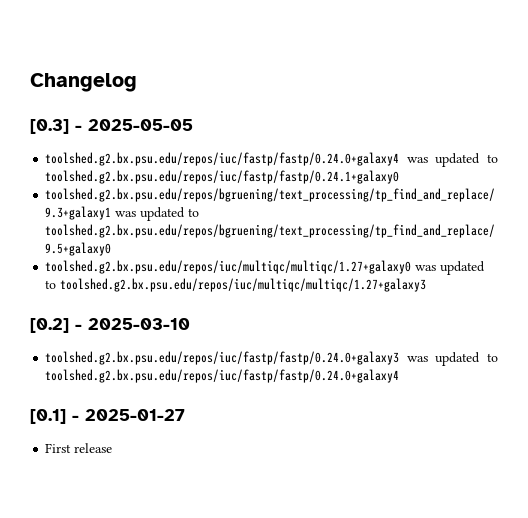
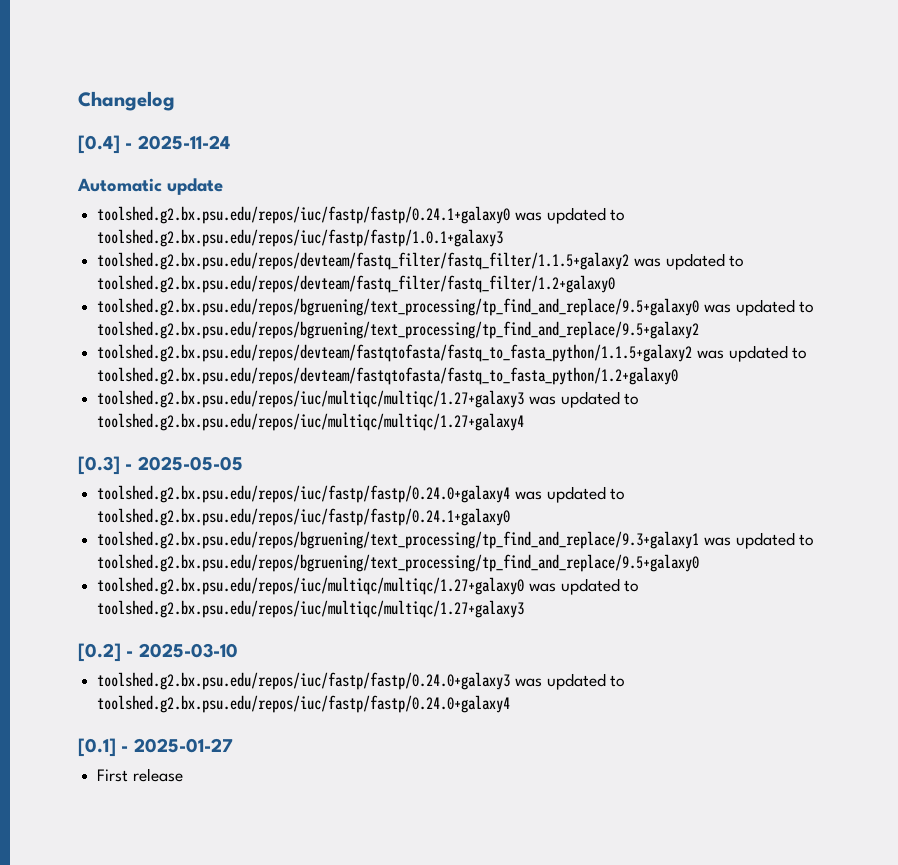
+ [0.4] - 2025-11-24
+ Automatic update
+ toolshed.g2.bx.psu.edu/repos/iuc/fastp/fastp/0.24.1+galaxy0 was updated to toolshed.g2.bx.psu.edu/repos/iuc/fastp/fastp/1.0.1+galaxy3
+ toolshed.g2.bx.psu.edu/repos/devteam/fastq_filter/fastq_filter/1.1.5+galaxy2 was updated to toolshed.g2.bx.psu.edu/repos/devteam/fastq_filter/fastq_filter/1.2+galaxy0
+ toolshed.g2.bx.psu.edu/repos/bgruening/text_processing/tp_find_and_replace/9.5+galaxy0 was updated to toolshed.g2.bx.psu.edu/repos/bgruening/text_processing/tp_find_and_replace/9.5+galaxy2
+ toolshed.g2.bx.psu.edu/repos/devteam/fastqtofasta/fastq_to_fasta_python/1.1.5+galaxy2 was updated to toolshed.g2.bx.psu.edu/repos/devteam/fastqtofasta/fastq_to_fasta_python/1.2+galaxy0
+ toolshed.g2.bx.psu.edu/repos/iuc/multiqc/multiqc/1.27+galaxy3 was updated to toolshed.g2.bx.psu.edu/repos/iuc/multiqc/multiqc/1.27+galaxy4

